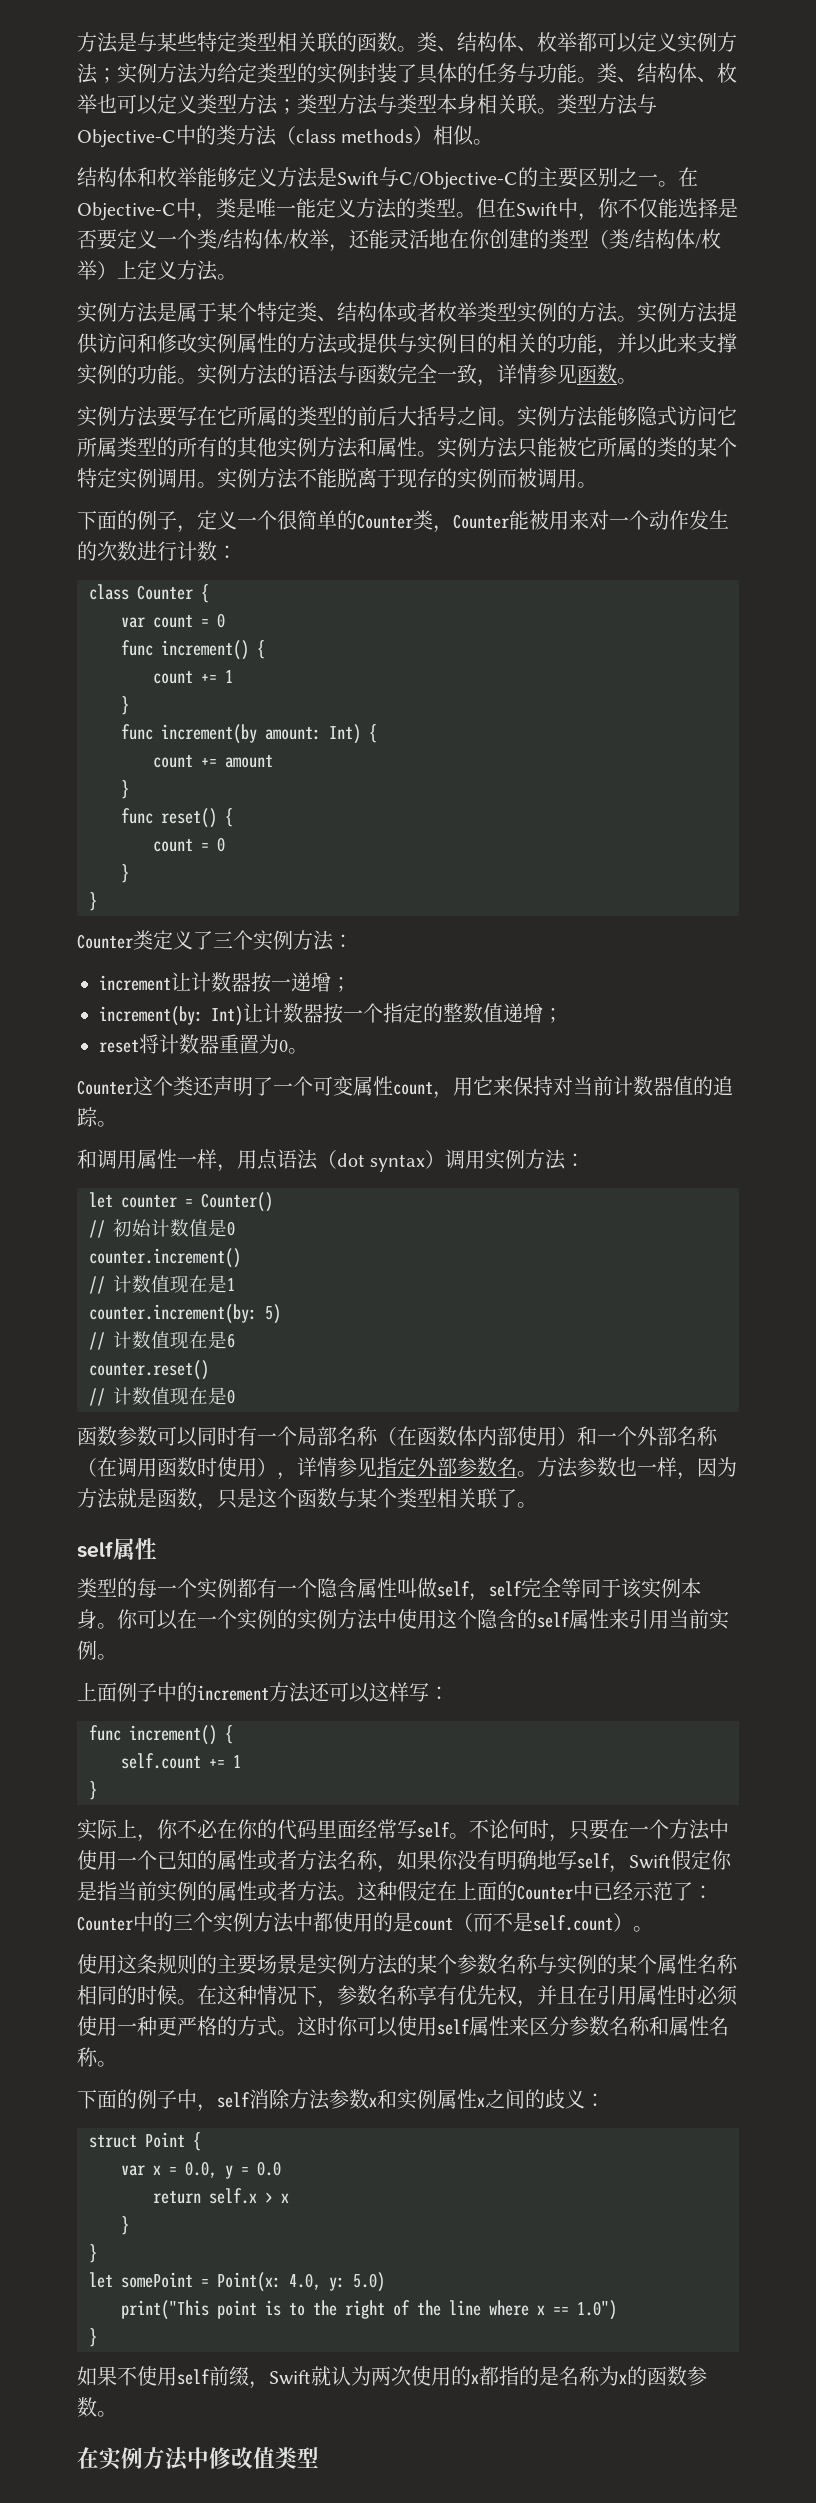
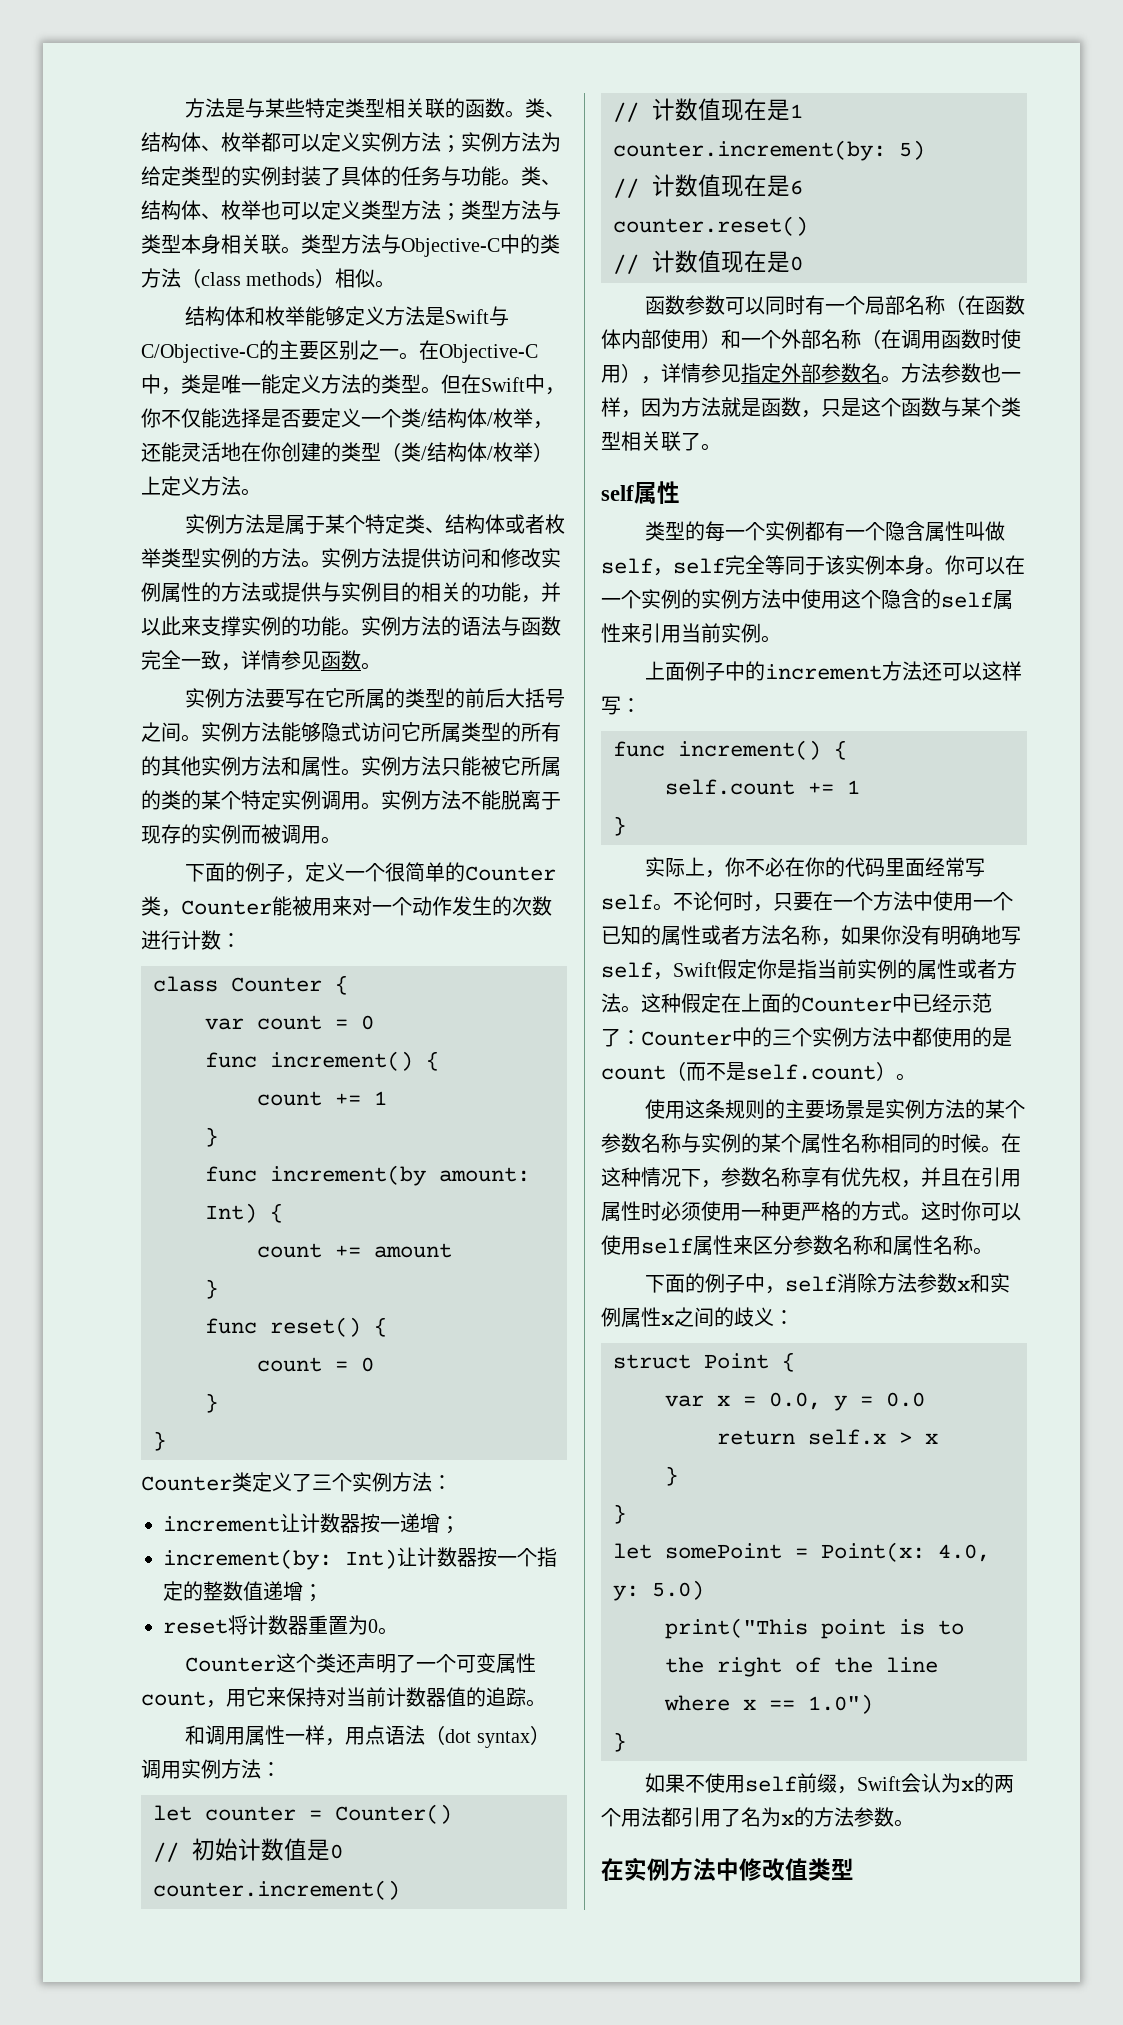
- 如果不使用self前缀，Swift就认为两次使用的x都指的是名称为x的函数参数。
+ 如果不使用self前缀，Swift会认为x的两个用法都引用了名为x的方法参数。

